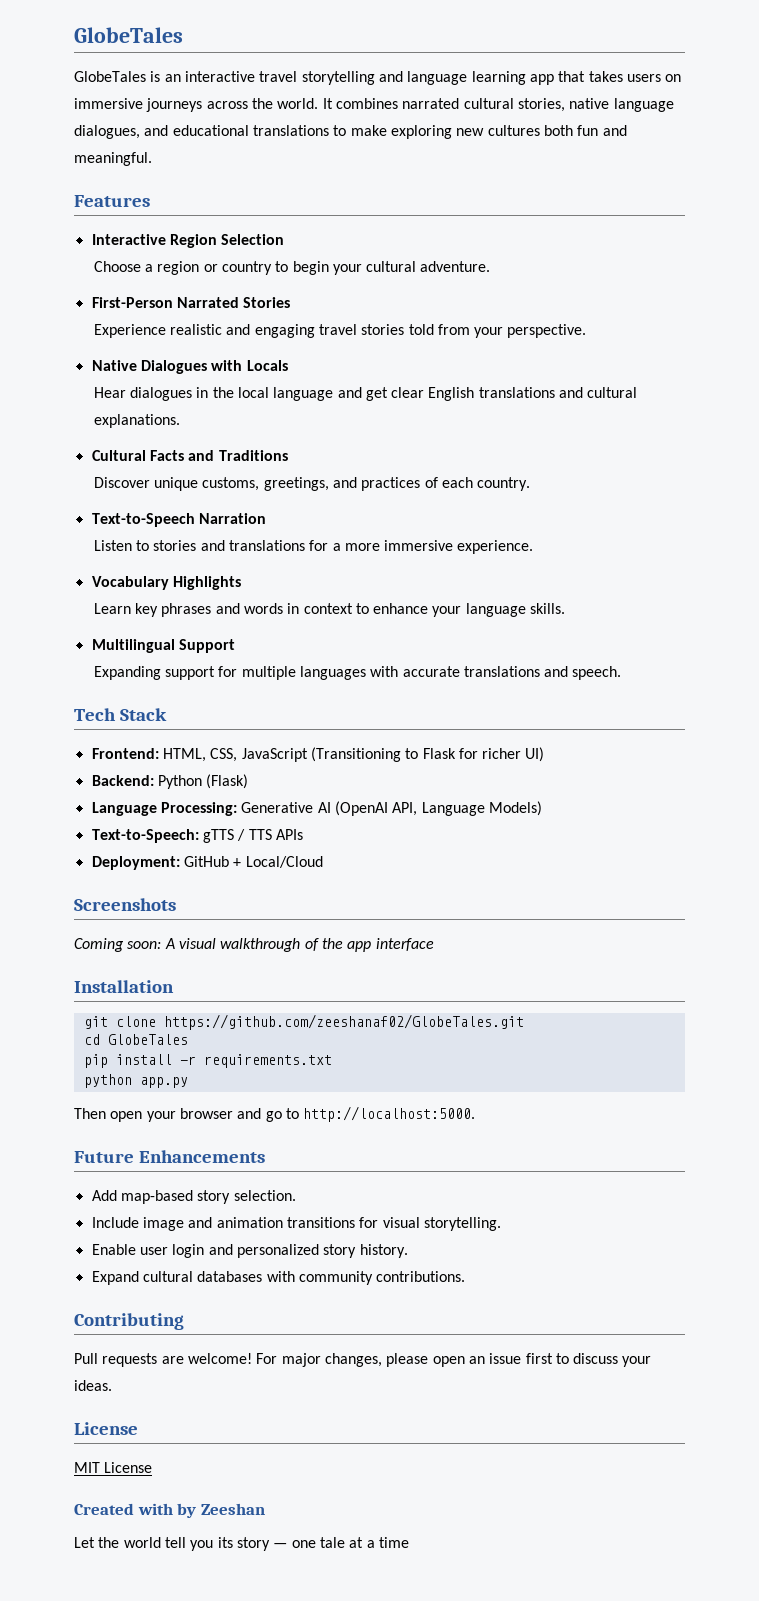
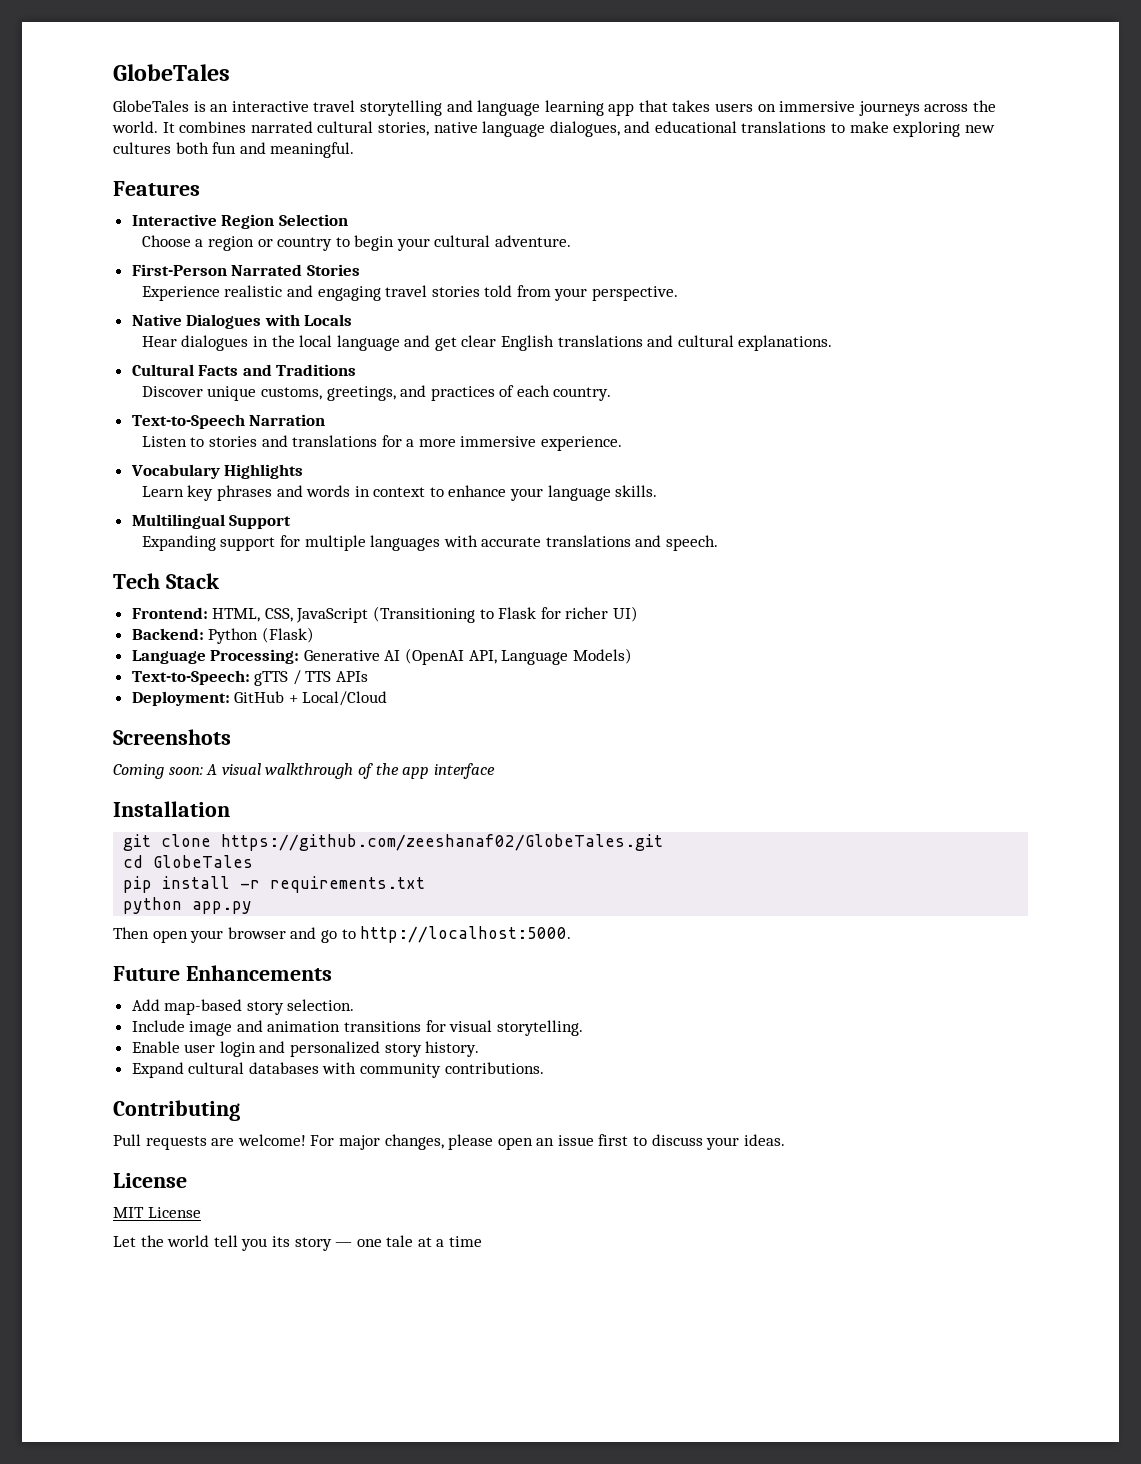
- Created with by Zeeshan

